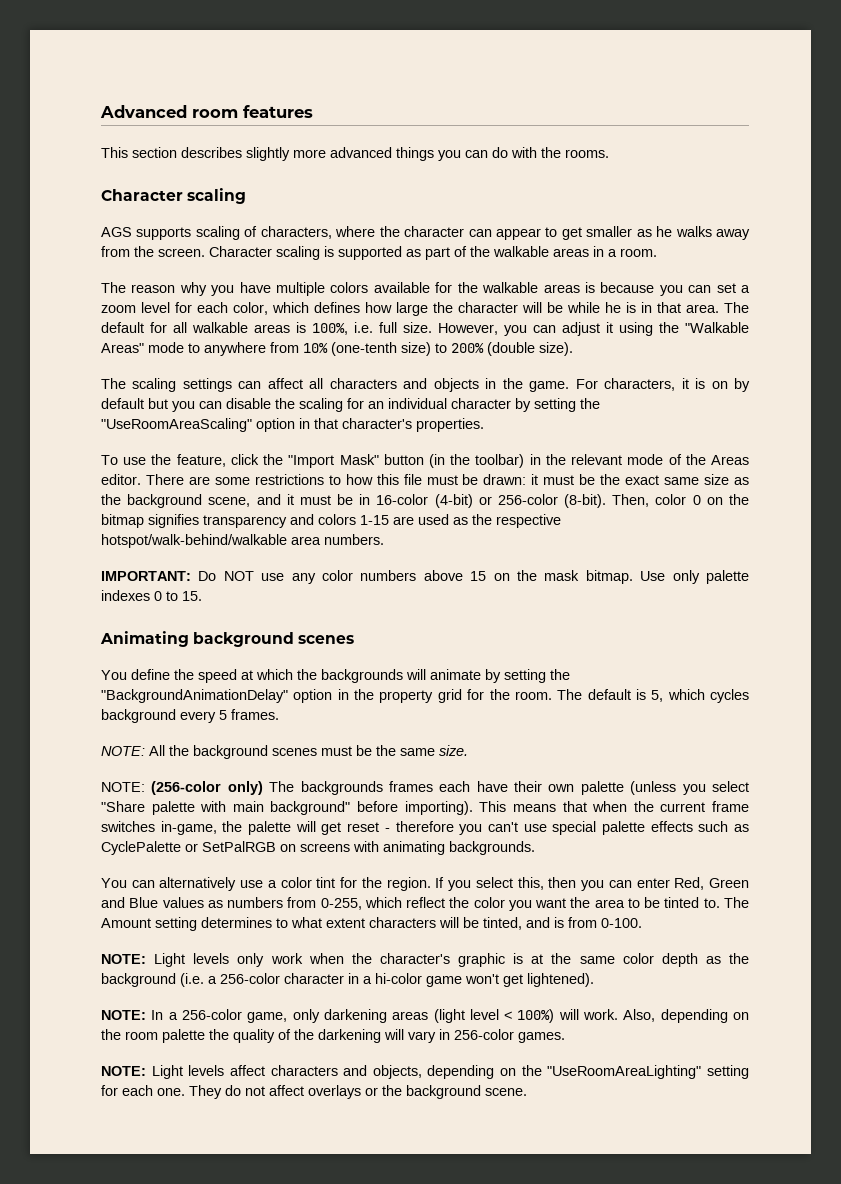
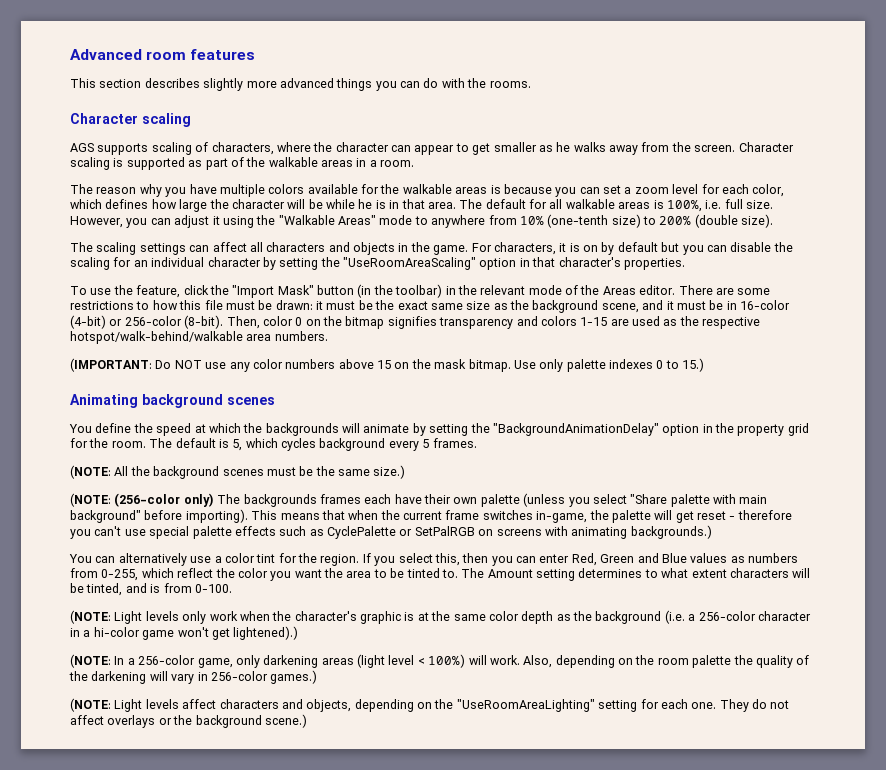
- IMPORTANT: Do NOT use any color numbers above 15 on the mask bitmap.
+ (IMPORTANT: Do NOT use any color numbers above 15 on the mask bitmap.
- Use only palette indexes 0 to 15.
+ Use only palette indexes 0 to 15.)
- NOTE: All the background scenes must be the same size.
- NOTE: (256-color only) The backgrounds frames each have their own palette (unless you select "Share palette with main background" before importing).
+ (NOTE: All the background scenes must be the same size.)
+ (NOTE: (256-color only) The backgrounds frames each have their own palette (unless you select "Share palette with main background" before importing).
- This means that when the current frame switches in-game, the palette will get reset - therefore you can't use special palette effects such as CyclePalette or SetPalRGB on screens with animating backgrounds.
+ This means that when the current frame switches in-game, the palette will get reset - therefore you can't use special palette effects such as CyclePalette or SetPalRGB on screens with animating backgrounds.)
- NOTE: Light levels only work when the character's graphic is at the same color depth as the background (i.e. a 256-color character in a hi-color game won't get lightened).
- NOTE: In a 256-color game, only darkening areas (light level < 100%) will work.
+ (NOTE: Light levels only work when the character's graphic is at the same color depth as the background (i.e. a 256-color character in a hi-color game won't get lightened).)
+ (NOTE: In a 256-color game, only darkening areas (light level < 100%) will work.
- Also, depending on the room palette the quality of the darkening will vary in 256-color games.
- NOTE: Light levels affect characters and objects, depending on the "UseRoomAreaLighting" setting for each one.
+ Also, depending on the room palette the quality of the darkening will vary in 256-color games.)
+ (NOTE: Light levels affect characters and objects, depending on the "UseRoomAreaLighting" setting for each one.
- They do not affect overlays or the background scene.
+ They do not affect overlays or the background scene.)

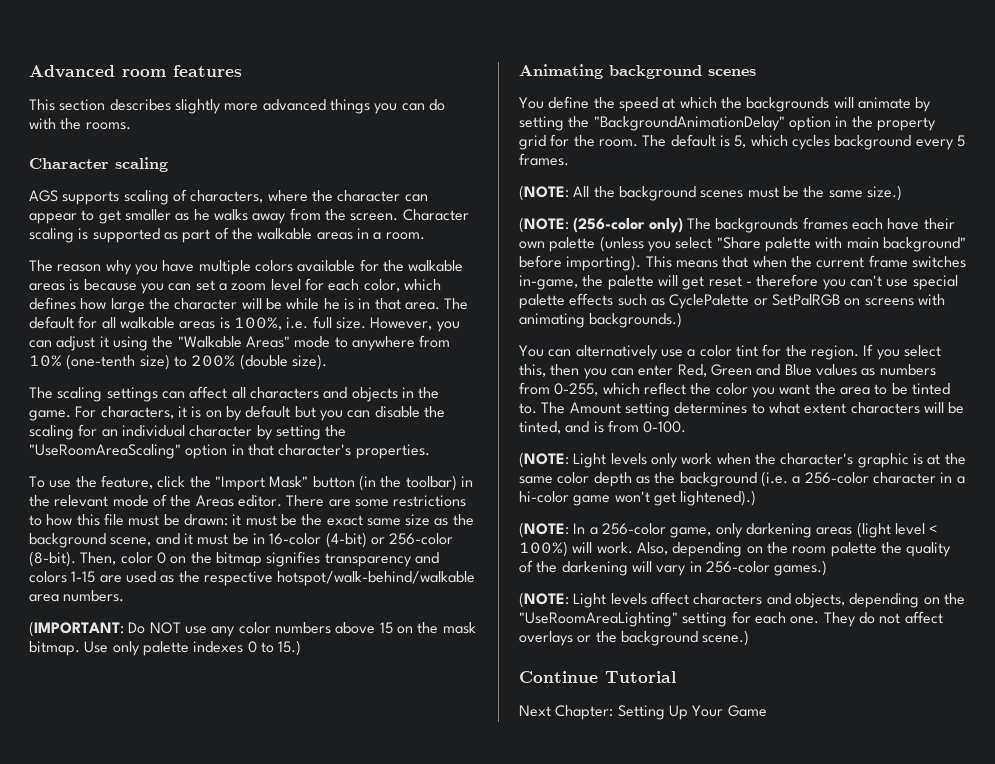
+ Continue Tutorial
+ Next Chapter: Setting Up Your Game

